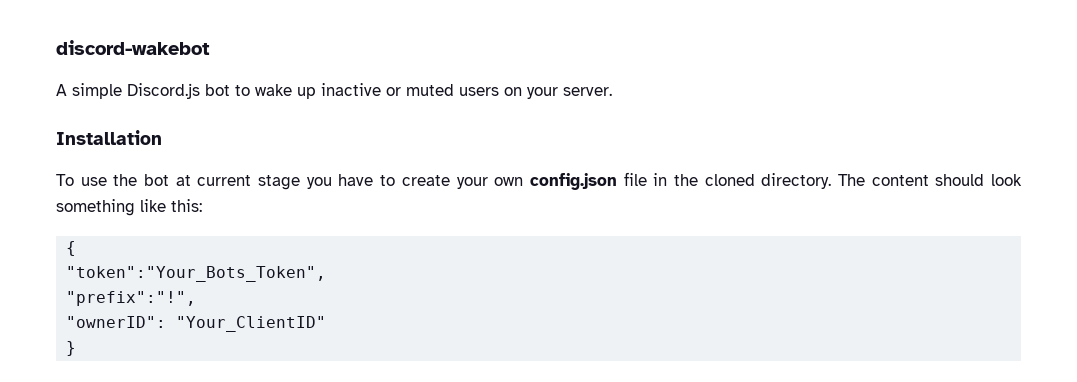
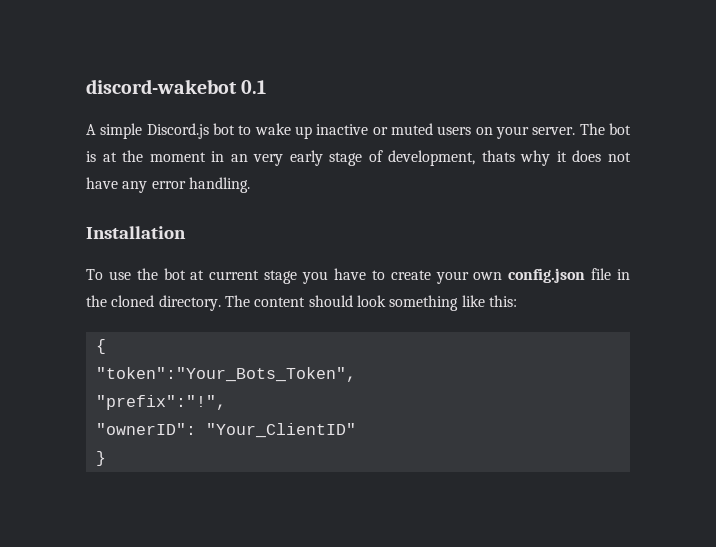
- discord-wakebot
+ discord-wakebot 0.1
+ The bot is at the moment in an very early stage of development, thats why it does not have any error handling.

